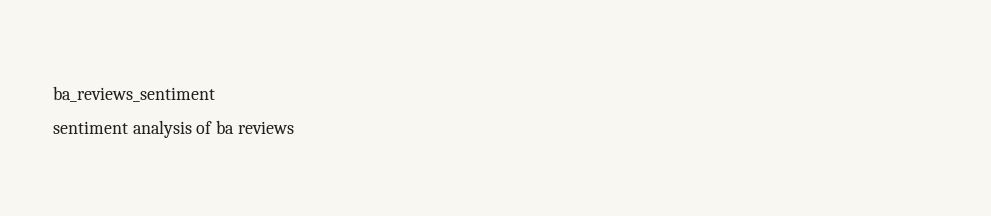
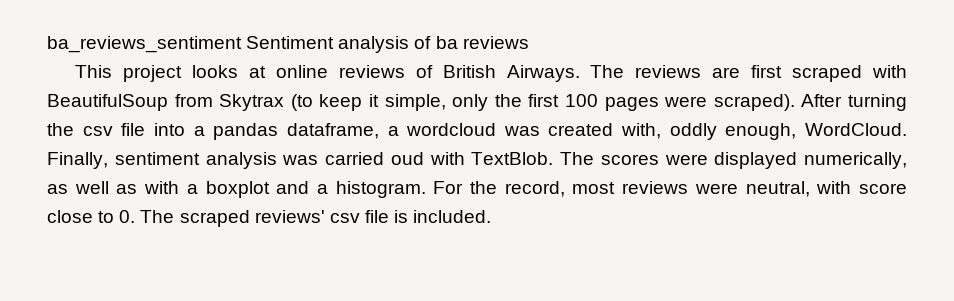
- ba_reviews_sentiment
- sentiment analysis of ba reviews
+ ba_reviews_sentiment Sentiment analysis of ba reviews
+ This project looks at online reviews of British Airways. The reviews are first scraped with BeautifulSoup from Skytrax (to keep it simple, only the first 100 pages were scraped). After turning the csv file into a pandas dataframe, a wordcloud was created with, oddly enough, WordCloud. Finally, sentiment analysis was carried oud with TextBlob. The scores were displayed numerically, as well as with a boxplot and a histogram. For the record, most reviews were neutral, with score close to 0. The scraped reviews' csv file is included.

